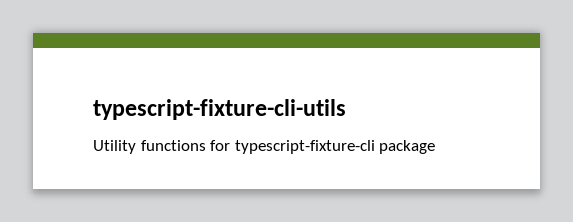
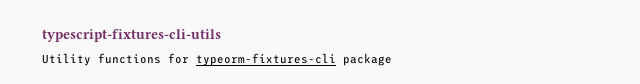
- typescript-fixture-cli-utils
+ typescript-fixtures-cli-utils
- Utility functions for typescript-fixture-cli package
+ Utility functions for typeorm-fixtures-cli package

